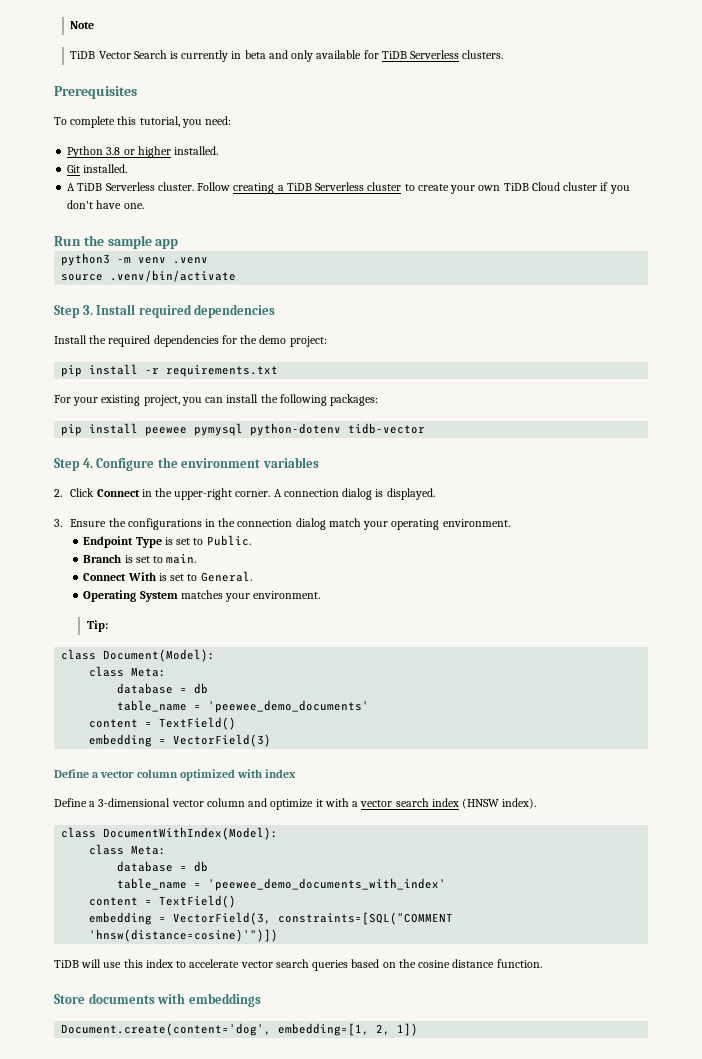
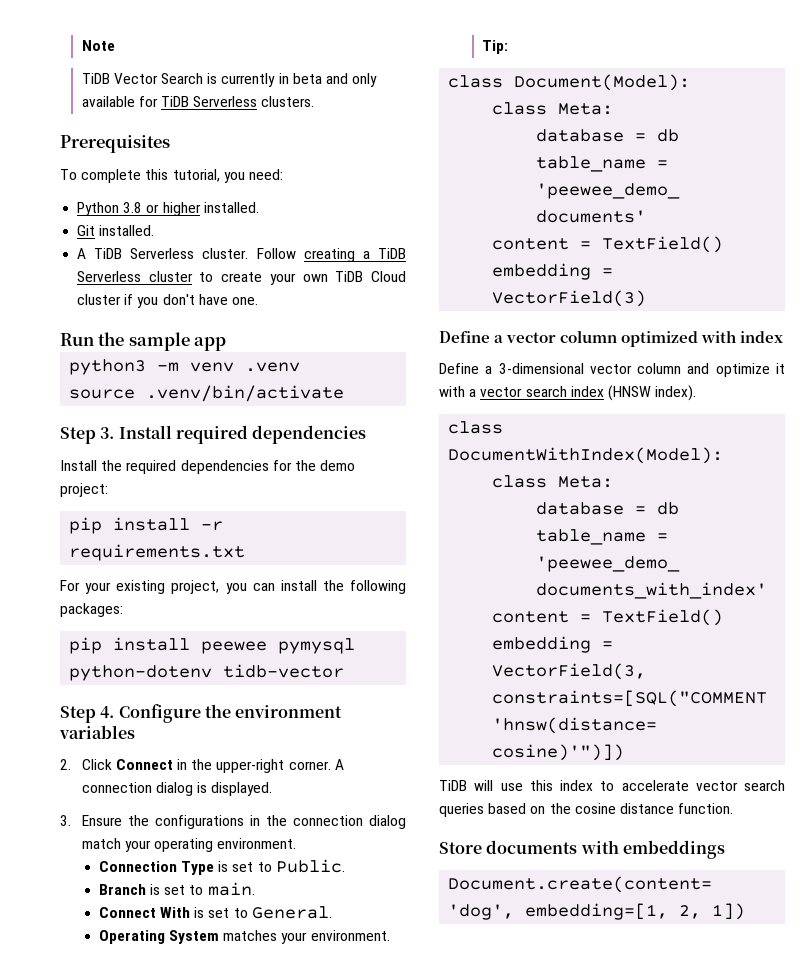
- Endpoint Type is set to Public.
+ Connection Type is set to Public.

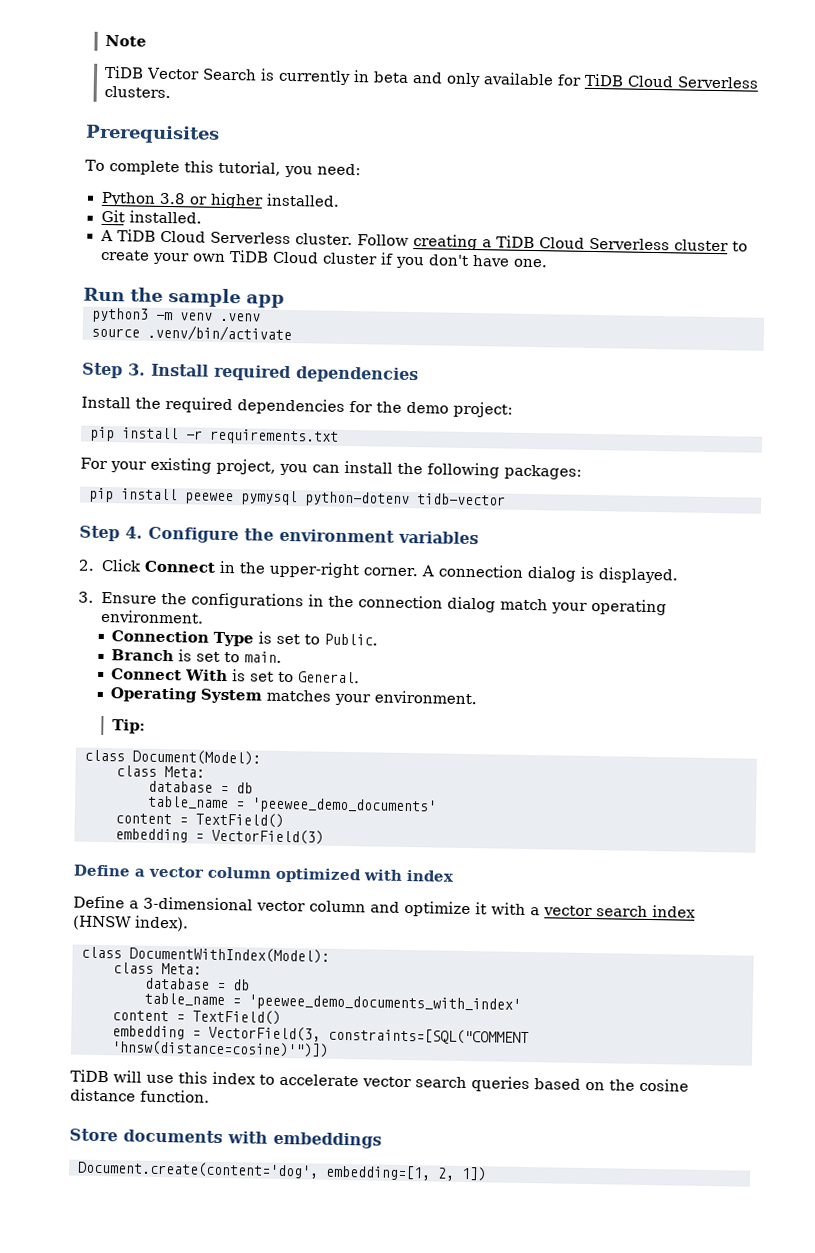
- TiDB Vector Search is currently in beta and only available for TiDB Serverless clusters.
+ TiDB Vector Search is currently in beta and only available for TiDB Cloud Serverless clusters.
- A TiDB Serverless cluster.
+ A TiDB Cloud Serverless cluster.
- Follow creating a TiDB Serverless cluster to create your own TiDB Cloud cluster if you don't have one.
+ Follow creating a TiDB Cloud Serverless cluster to create your own TiDB Cloud cluster if you don't have one.

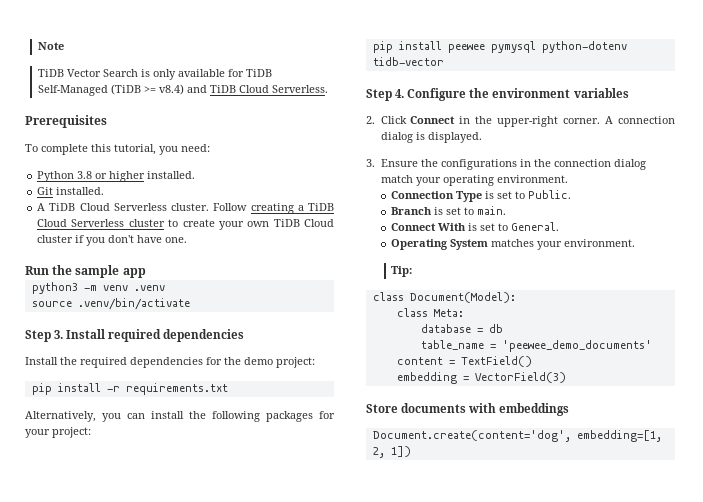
- TiDB Vector Search is currently in beta and only available for TiDB Cloud Serverless clusters.
+ TiDB Vector Search is only available for TiDB Self-Managed (TiDB >= v8.4) and TiDB Cloud Serverless.
- For your existing project, you can install the following packages:
+ Alternatively, you can install the following packages for your project:
- Define a vector column optimized with index
- Define a 3-dimensional vector column and optimize it with a vector search index (HNSW index).
- class DocumentWithIndex(Model):
- class Meta:
- database = db
- table_name = 'peewee_demo_documents_with_index'
- content = TextField()
- embedding = VectorField(3, constraints=[SQL("COMMENT 'hnsw(distance=cosine)'")])
- TiDB will use this index to accelerate vector search queries based on the cosine distance function.

